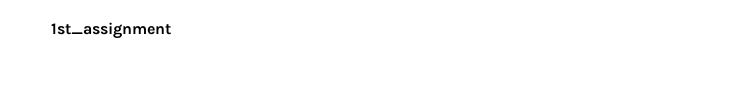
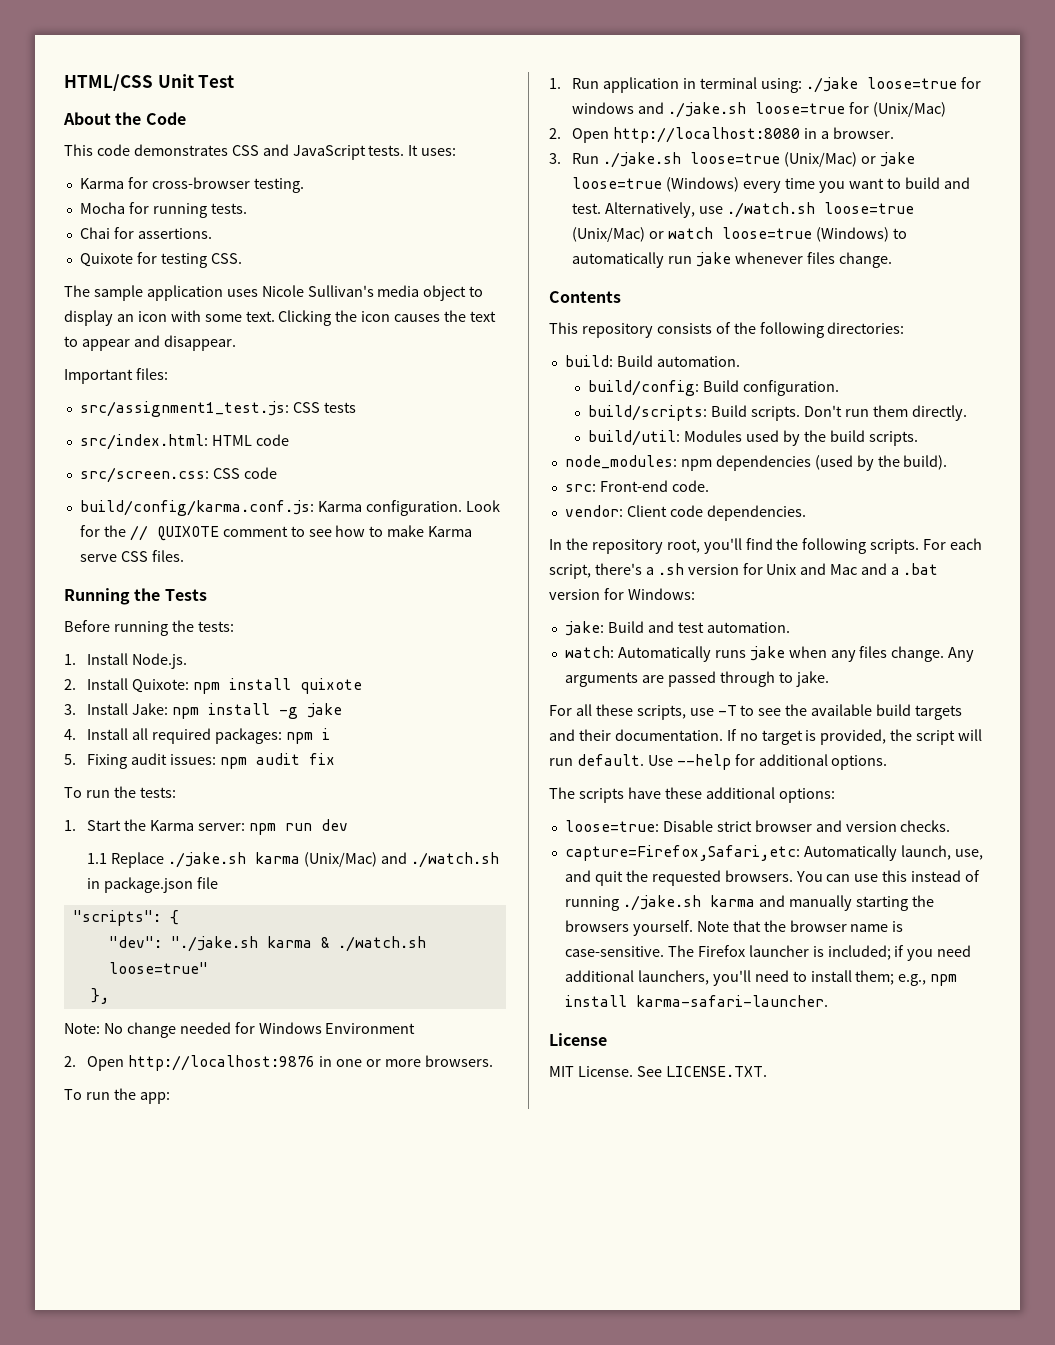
- 1st_assignment
+ HTML/CSS Unit Test
+ About the Code
+ This code demonstrates CSS and JavaScript tests. It uses:
+ Karma for cross-browser testing.
+ Mocha for running tests.
+ Chai for assertions.
+ Quixote for testing CSS.
+ The sample application uses Nicole Sullivan's media object to display an icon with some text. Clicking the icon causes the text to appear and disappear.
+ Important files:
+ src/assignment1_test.js: CSS tests
+ src/index.html: HTML code
+ src/screen.css: CSS code
+ build/config/karma.conf.js: Karma configuration. Look for the // QUIXOTE comment to see how to make Karma serve CSS files.
+ Running the Tests
+ Before running the tests:
+ 1. Install Node.js.
+ 2. Install Quixote: npm install quixote
+ 3. Install Jake: npm install -g jake
+ 4. Install all required packages: npm i
+ 5. Fixing audit issues: npm audit fix
+ To run the tests:
+ 1. Start the Karma server: npm run dev
+ 1.1 Replace ./jake.sh karma (Unix/Mac) and ./watch.sh in package.json file
+ "scripts": {
+ "dev": "./jake.sh karma & ./watch.sh loose=true"
+ },
+ Note: No change needed for Windows Environment
+ 2. Open http://localhost:9876 in one or more browsers.
+ To run the app:
+ 1. Run application in terminal using: ./jake loose=true for windows and ./jake.sh loose=true for (Unix/Mac)
+ 2. Open http://localhost:8080 in a browser.
+ 3. Run ./jake.sh loose=true (Unix/Mac) or jake loose=true (Windows) every time you want to build and test. Alternatively, use ./watch.sh loose=true (Unix/Mac) or watch loose=true (Windows) to automatically run jake whenever files change.
+ Contents
+ This repository consists of the following directories:
+ build: Build automation.
+ build/config: Build configuration.
+ build/scripts: Build scripts. Don't run them directly.
+ build/util: Modules used by the build scripts.
+ node_modules: npm dependencies (used by the build).
+ src: Front-end code.
+ vendor: Client code dependencies.
+ In the repository root, you'll find the following scripts. For each script, there's a .sh version for Unix and Mac and a .bat version for Windows:
+ jake: Build and test automation.
+ watch: Automatically runs jake when any files change. Any arguments are passed through to jake.
+ For all these scripts, use -T to see the available build targets and their documentation. If no target is provided, the script will run default. Use --help for additional options.
+ The scripts have these additional options:
+ loose=true: Disable strict browser and version checks.
+ capture=Firefox,Safari,etc: Automatically launch, use, and quit the requested browsers. You can use this instead of running ./jake.sh karma and manually starting the browsers yourself. Note that the browser name is case-sensitive. The Firefox launcher is included; if you need additional launchers, you'll need to install them; e.g., npm install karma-safari-launcher.
+ License
+ MIT License. See LICENSE.TXT.

